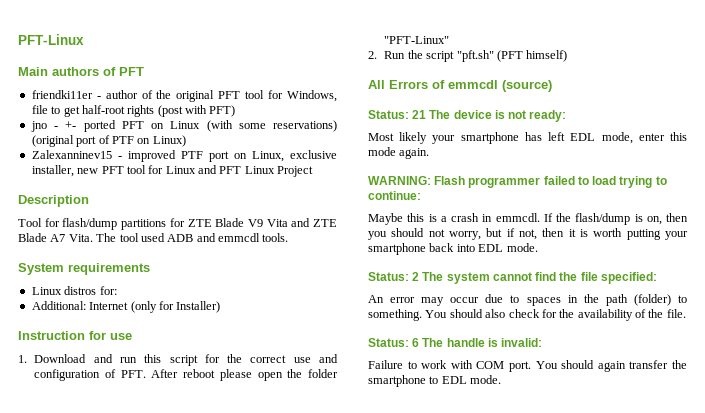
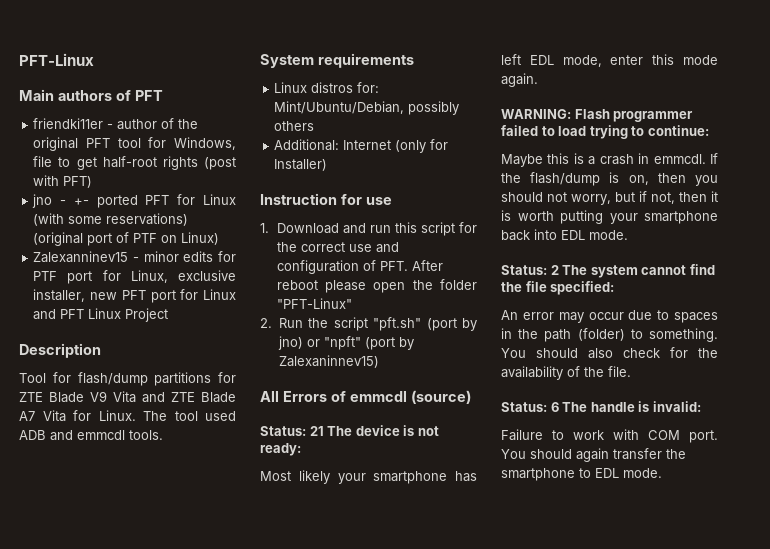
- jno - +- ported PFT on Linux (with some reservations) (original port of PTF on Linux)
+ jno - +- ported PFT for Linux (with some reservations) (original port of PTF on Linux)
- Zalexanninev15 - improved PTF port on Linux, exclusive installer, new PFT tool for Linux and PFT Linux Project
+ Zalexanninev15 - minor edits for PTF port for Linux, exclusive installer, new PFT port for Linux and PFT Linux Project
- Tool for flash/dump partitions for ZTE Blade V9 Vita and ZTE Blade A7 Vita.
+ Tool for flash/dump partitions for ZTE Blade V9 Vita and ZTE Blade A7 Vita for Linux.
- Linux distros for:
+ Linux distros for: Mint/Ubuntu/Debian, possibly others
- 2. Run the script "pft.sh" (PFT himself)
+ 2. Run the script "pft.sh" (port by jno) or "npft" (port by Zalexaninnev15)

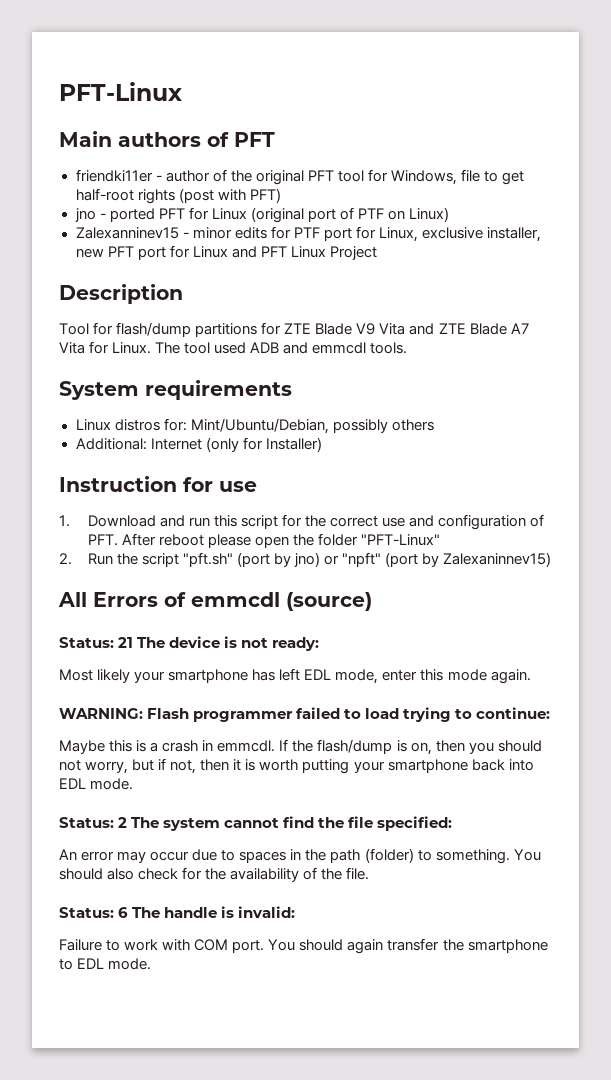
- jno - +- ported PFT for Linux (with some reservations) (original port of PTF on Linux)
+ jno - ported PFT for Linux (original port of PTF on Linux)

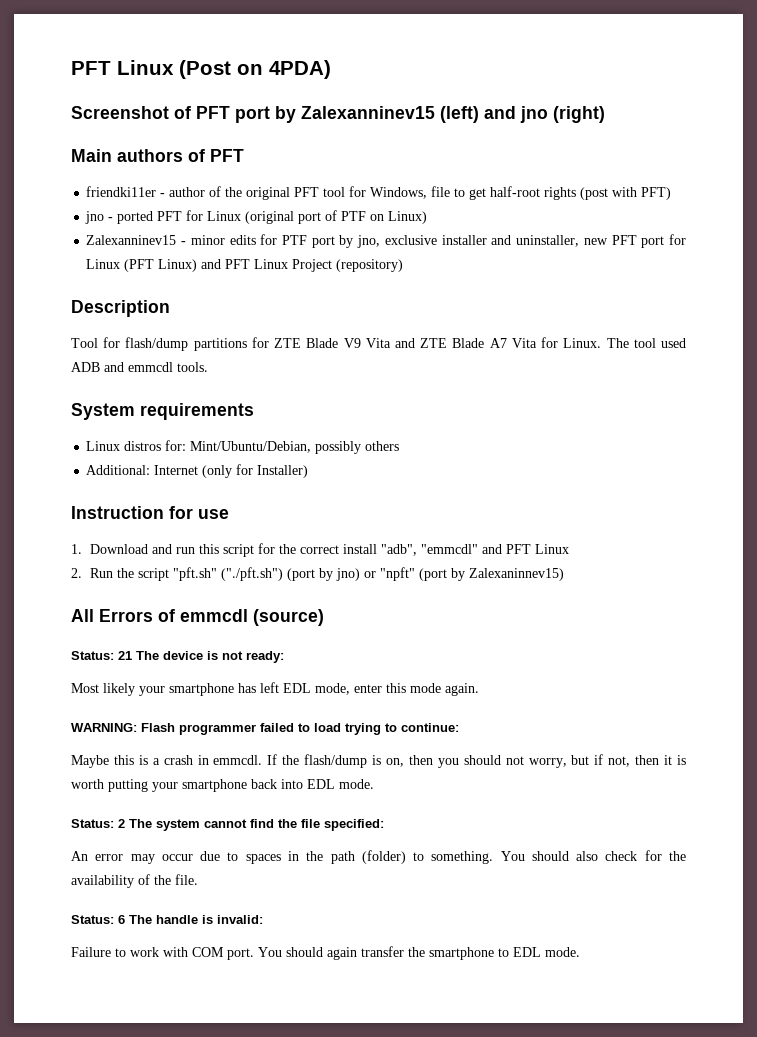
- PFT-Linux
+ PFT Linux (Post on 4PDA)
+ Screenshot of PFT port by Zalexanninev15 (left) and jno (right)
- Zalexanninev15 - minor edits for PTF port for Linux, exclusive installer, new PFT port for Linux and PFT Linux Project
+ Zalexanninev15 - minor edits for PTF port by jno, exclusive installer and uninstaller, new PFT port for Linux (PFT Linux) and PFT Linux Project (repository)
- 1. Download and run this script for the correct use and configuration of PFT. After reboot please open the folder "PFT-Linux"
+ 1. Download and run this script for the correct install "adb", "emmcdl" and PFT Linux
- 2. Run the script "pft.sh" (port by jno) or "npft" (port by Zalexaninnev15)
+ 2. Run the script "pft.sh" ("./pft.sh") (port by jno) or "npft" (port by Zalexaninnev15)

